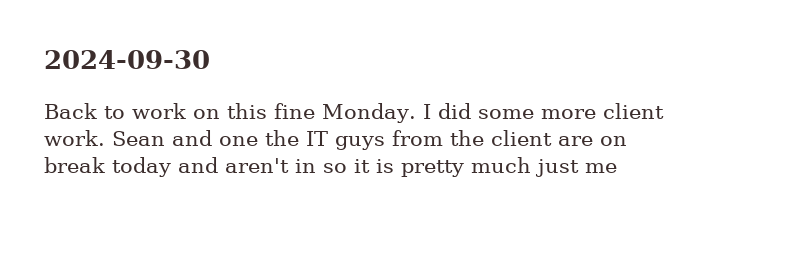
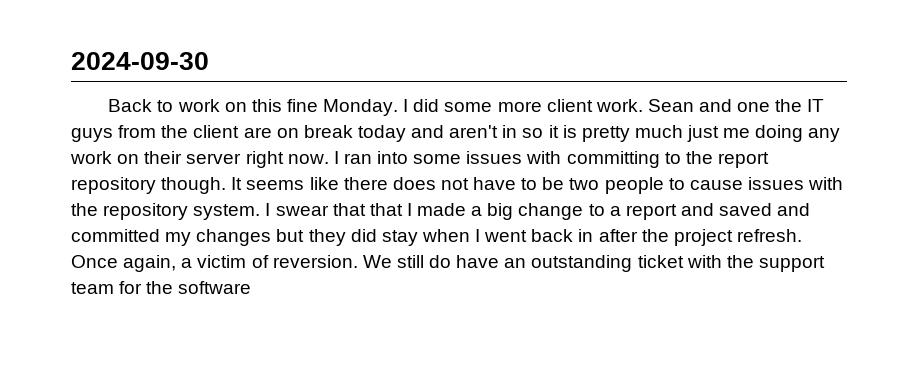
- Sean and one the IT guys from the client are on break today and aren't in so it is pretty much just me
+ Sean and one the IT guys from the client are on break today and aren't in so it is pretty much just me doing any work on their server right now. I ran into some issues with committing to the report repository though. It seems like there does not have to be two people to cause issues with the repository system. I swear that that I made a big change to a report and saved and committed my changes but they did stay when I went back in after the project refresh. Once again, a victim of reversion. We still do have an outstanding ticket with the support team for the software

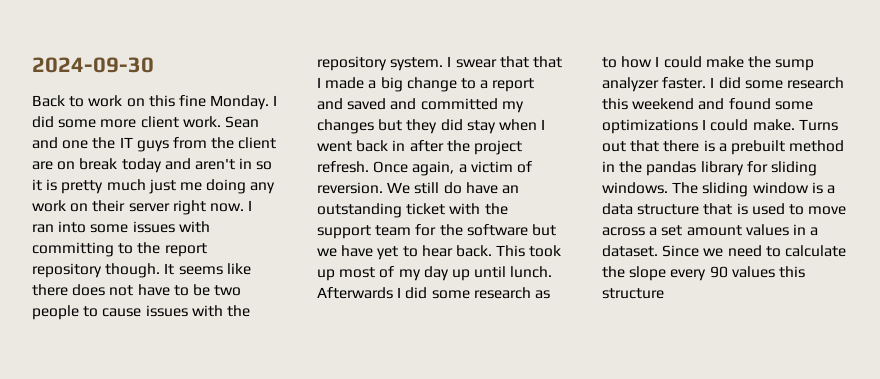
- We still do have an outstanding ticket with the support team for the software
+ We still do have an outstanding ticket with the support team for the software but we have yet to hear back. This took up most of my day up until lunch. Afterwards I did some research as to how I could make the sump analyzer faster. I did some research this weekend and found some optimizations I could make. Turns out that there is a prebuilt method in the pandas library for sliding windows. The sliding window is a data structure that is used to move across a set amount values in a dataset. Since we need to calculate the slope every 90 values this structure

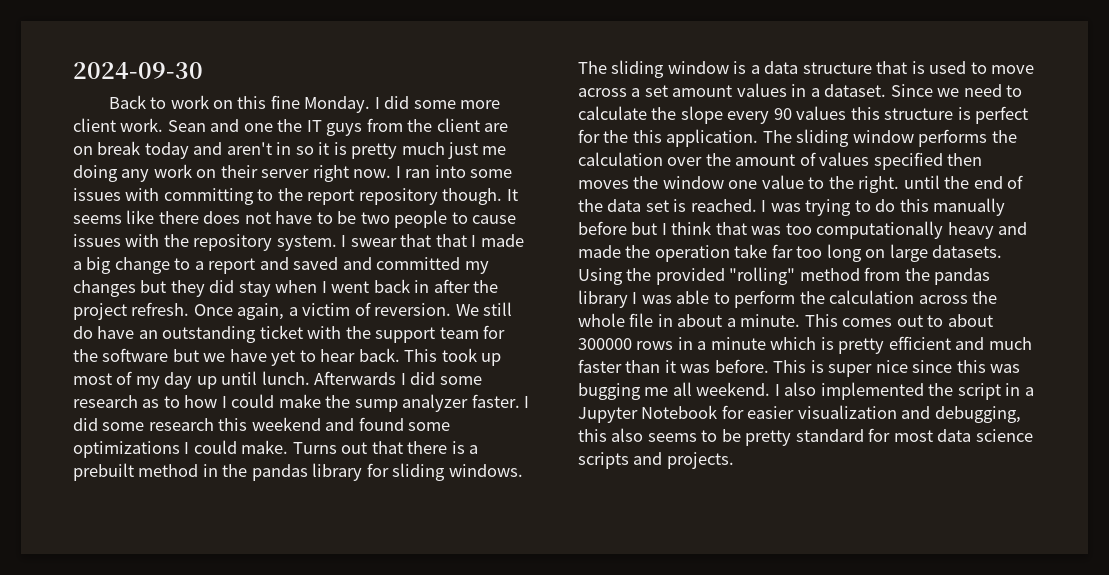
- Since we need to calculate the slope every 90 values this structure
+ Since we need to calculate the slope every 90 values this structure is perfect for the this application. The sliding window performs the calculation over the amount of values specified then moves the window one value to the right. until the end of the data set is reached. I was trying to do this manually before but I think that was too computationally heavy and made the operation take far too long on large datasets. Using the provided "rolling" method from the pandas library I was able to perform the calculation across the whole file in about a minute. This comes out to about 300000 rows in a minute which is pretty efficient and much faster than it was before. This is super nice since this was bugging me all weekend. I also implemented the script in a Jupyter Notebook for easier visualization and debugging, this also seems to be pretty standard for most data science scripts and projects.

